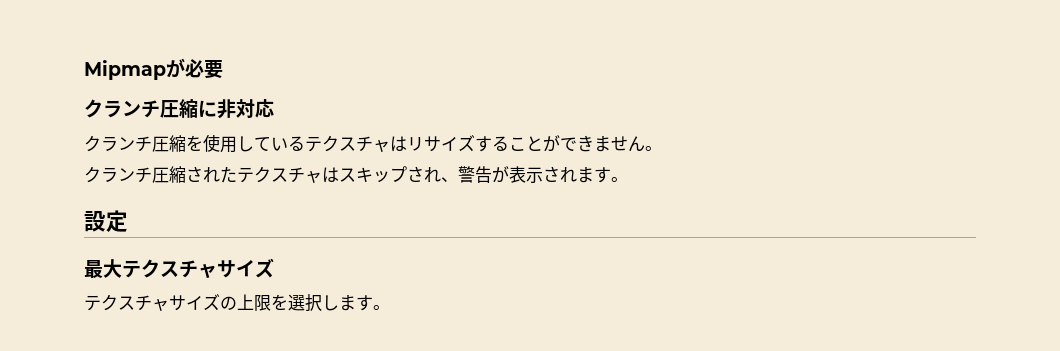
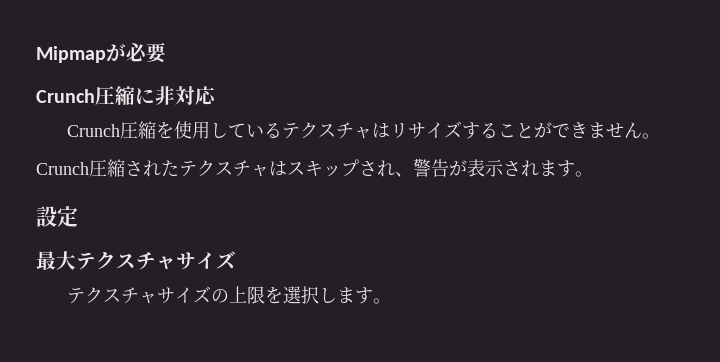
- クランチ圧縮に非対応
+ Crunch圧縮に非対応
- クランチ圧縮を使用しているテクスチャはリサイズすることができません。
+ Crunch圧縮を使用しているテクスチャはリサイズすることができません。
- クランチ圧縮されたテクスチャはスキップされ、警告が表示されます。
+ Crunch圧縮されたテクスチャはスキップされ、警告が表示されます。

